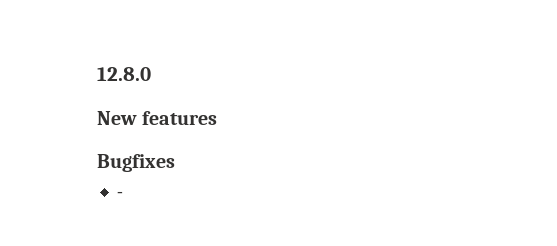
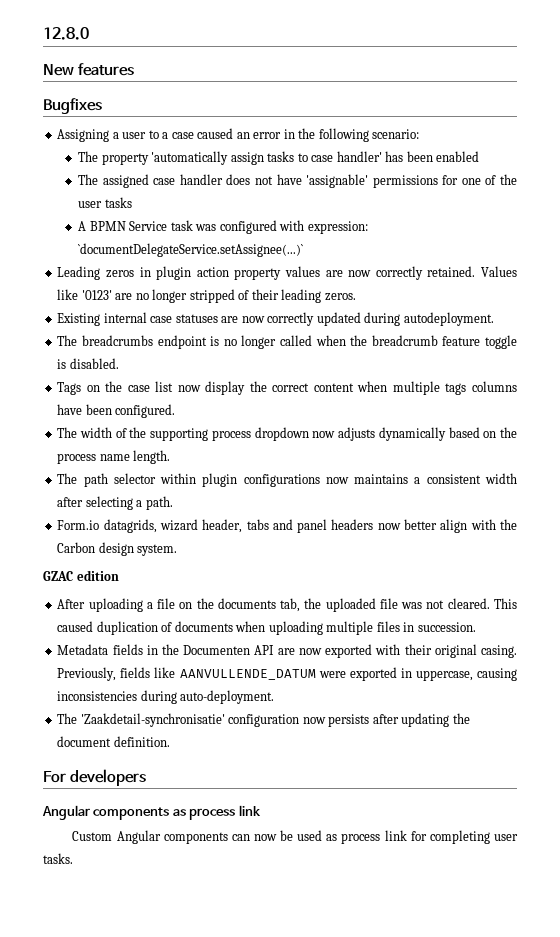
- -
+ Assigning a user to a case caused an error in the following scenario:
+ The property 'automatically assign tasks to case handler' has been enabled
+ The assigned case handler does not have 'assignable' permissions for one of the user tasks
+ A BPMN Service task was configured with expression: `documentDelegateService.setAssignee(...)`
+ Leading zeros in plugin action property values are now correctly retained. Values like '0123' are no longer stripped of their leading zeros.
+ Existing internal case statuses are now correctly updated during autodeployment.
+ The breadcrumbs endpoint is no longer called when the breadcrumb feature toggle is disabled.
+ Tags on the case list now display the correct content when multiple tags columns have been configured.
+ The width of the supporting process dropdown now adjusts dynamically based on the process name length.
+ The path selector within plugin configurations now maintains a consistent width after selecting a path.
+ Form.io datagrids, wizard header, tabs and panel headers now better align with the Carbon design system.
+ GZAC edition
+ After uploading a file on the documents tab, the uploaded file was not cleared. This caused duplication of documents when uploading multiple files in succession.
+ Metadata fields in the Documenten API are now exported with their original casing. Previously, fields like AANVULLENDE_DATUM were exported in uppercase, causing inconsistencies during auto-deployment.
+ The 'Zaakdetail-synchronisatie' configuration now persists after updating the document definition.
+ For developers
+ Angular components as process link
+ Custom Angular components can now be used as process link for completing user tasks.

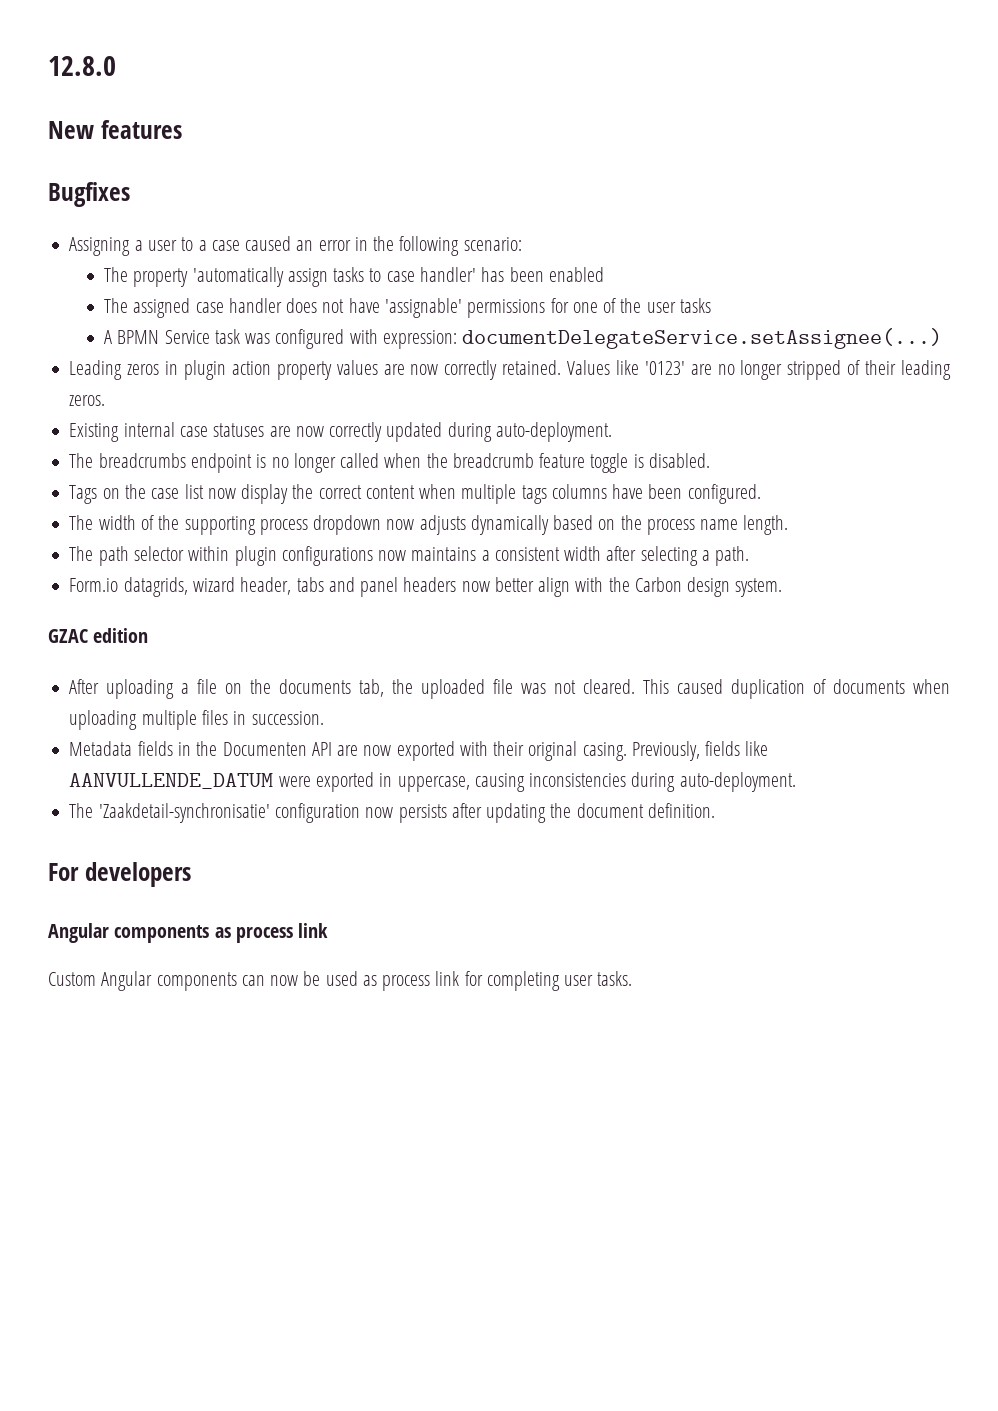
- A BPMN Service task was configured with expression: `documentDelegateService.setAssignee(...)`
+ A BPMN Service task was configured with expression: documentDelegateService.setAssignee(...)
- Existing internal case statuses are now correctly updated during autodeployment.
+ Existing internal case statuses are now correctly updated during auto-deployment.

